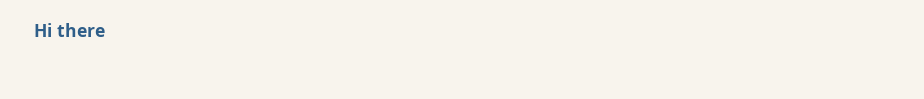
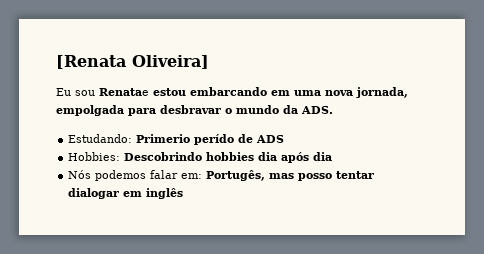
- Hi there
+ [Renata Oliveira]
+ Eu sou Renatae estou embarcando em uma nova jornada, empolgada para desbravar o mundo da ADS.
+ Estudando: Primerio perído de ADS
+ Hobbies: Descobrindo hobbies dia após dia
+ Nós podemos falar em: Portugês, mas posso tentar dialogar em inglês

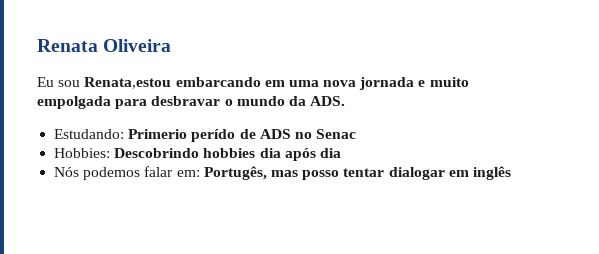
- [Renata Oliveira]
+ Renata Oliveira
- Eu sou Renatae estou embarcando em uma nova jornada, empolgada para desbravar o mundo da ADS.
+ Eu sou Renata,estou embarcando em uma nova jornada e muito empolgada para desbravar o mundo da ADS.
- Estudando: Primerio perído de ADS
+ Estudando: Primerio perído de ADS no Senac

